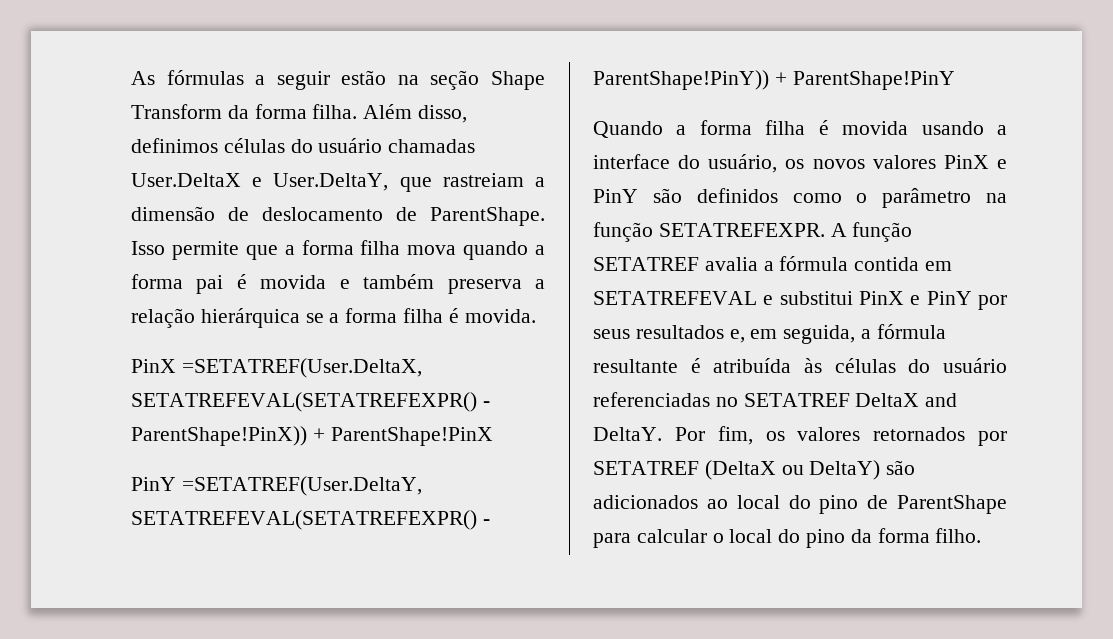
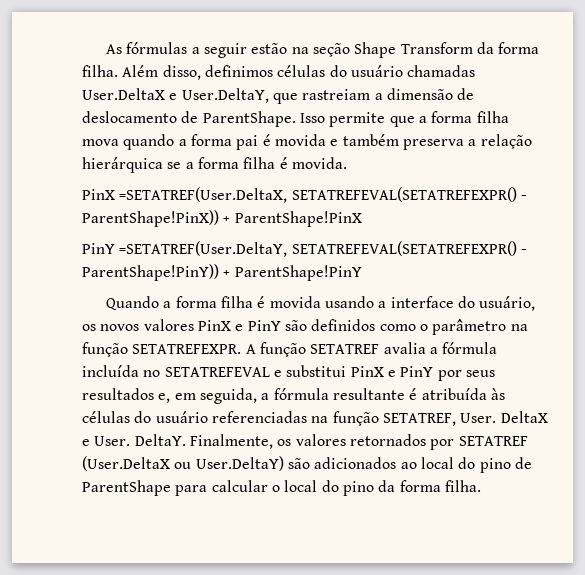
- A função SETATREF avalia a fórmula contida em SETATREFEVAL e substitui PinX e PinY por seus resultados e, em seguida, a fórmula resultante é atribuída às células do usuário referenciadas no SETATREF DeltaX and DeltaY. Por fim, os valores retornados por SETATREF (DeltaX ou DeltaY) são adicionados ao local do pino de ParentShape para calcular o local do pino da forma filho.
+ A função SETATREF avalia a fórmula incluída no SETATREFEVAL e substitui PinX e PinY por seus resultados e, em seguida, a fórmula resultante é atribuída às células do usuário referenciadas na função SETATREF, User. DeltaX e User. DeltaY. Finalmente, os valores retornados por SETATREF (User.DeltaX ou User.DeltaY) são adicionados ao local do pino de ParentShape para calcular o local do pino da forma filha.

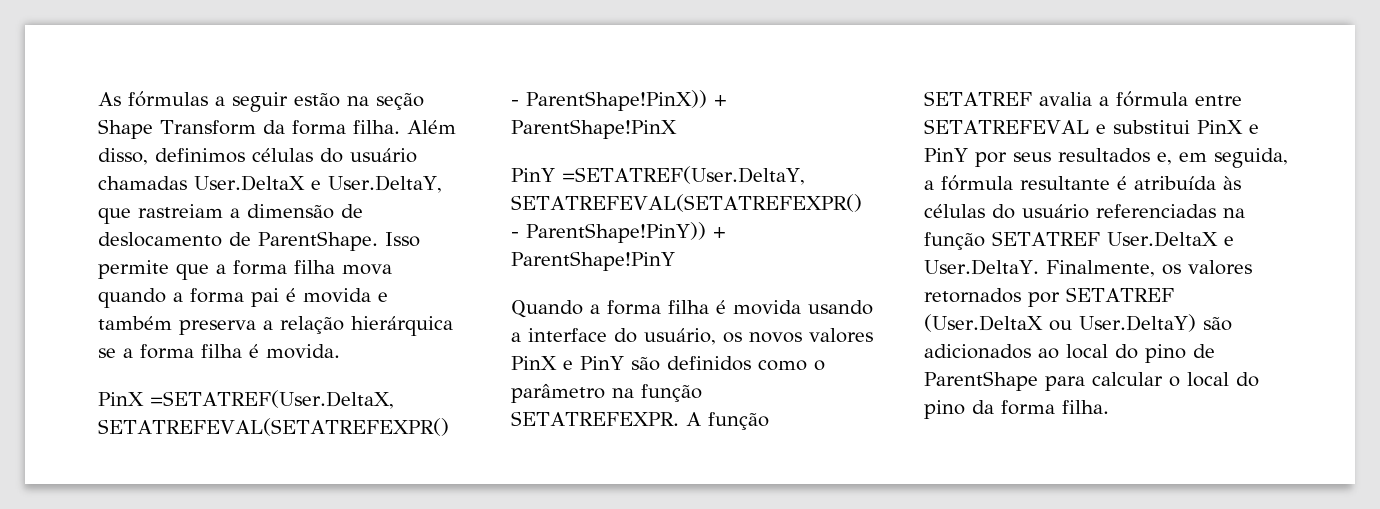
- A função SETATREF avalia a fórmula incluída no SETATREFEVAL e substitui PinX e PinY por seus resultados e, em seguida, a fórmula resultante é atribuída às células do usuário referenciadas na função SETATREF, User. DeltaX e User. DeltaY. Finalmente, os valores retornados por SETATREF (User.DeltaX ou User.DeltaY) são adicionados ao local do pino de ParentShape para calcular o local do pino da forma filha.
+ A função SETATREF avalia a fórmula entre SETATREFEVAL e substitui PinX e PinY por seus resultados e, em seguida, a fórmula resultante é atribuída às células do usuário referenciadas na função SETATREF User.DeltaX e User.DeltaY. Finalmente, os valores retornados por SETATREF (User.DeltaX ou User.DeltaY) são adicionados ao local do pino de ParentShape para calcular o local do pino da forma filha.

